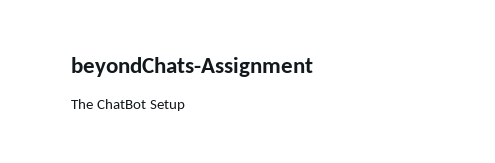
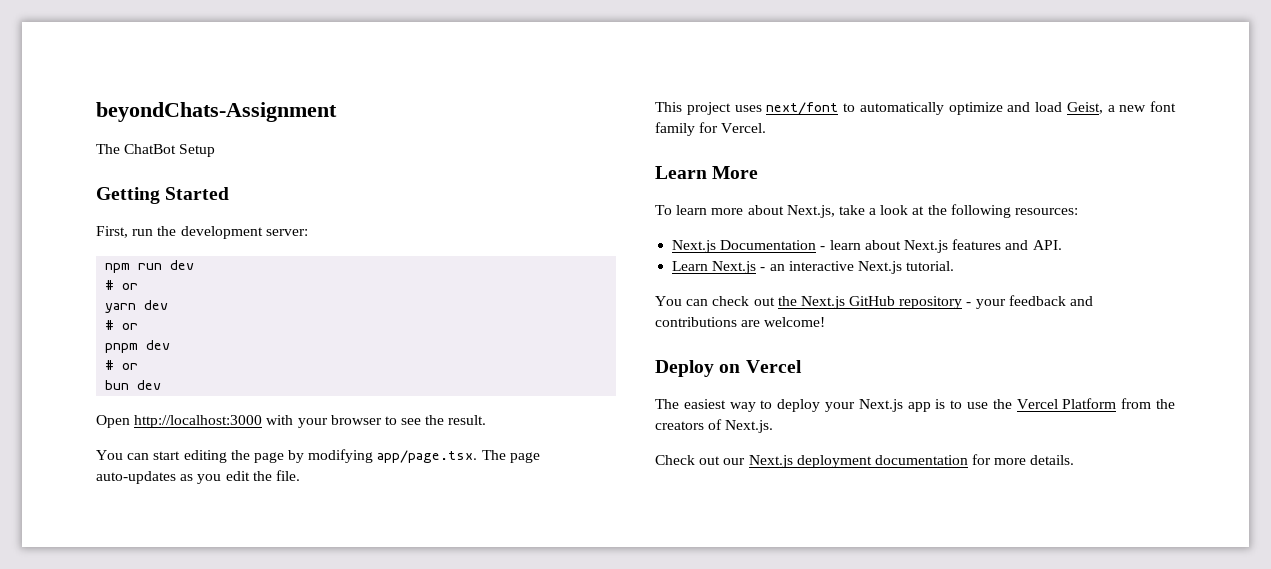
+ Getting Started
+ First, run the development server:
+ npm run dev
+ # or
+ yarn dev
+ # or
+ pnpm dev
+ # or
+ bun dev
+ Open http://localhost:3000 with your browser to see the result.
+ You can start editing the page by modifying app/page.tsx. The page auto-updates as you edit the file.
+ This project uses next/font to automatically optimize and load Geist, a new font family for Vercel.
+ Learn More
+ To learn more about Next.js, take a look at the following resources:
+ Next.js Documentation - learn about Next.js features and API.
+ Learn Next.js - an interactive Next.js tutorial.
+ You can check out the Next.js GitHub repository - your feedback and contributions are welcome!
+ Deploy on Vercel
+ The easiest way to deploy your Next.js app is to use the Vercel Platform from the creators of Next.js.
+ Check out our Next.js deployment documentation for more details.

